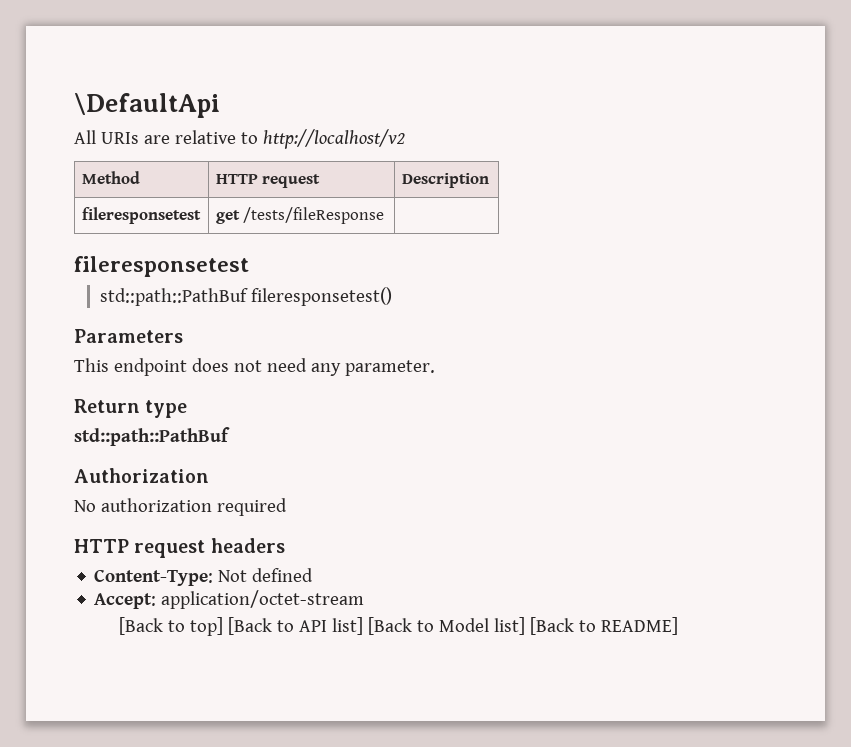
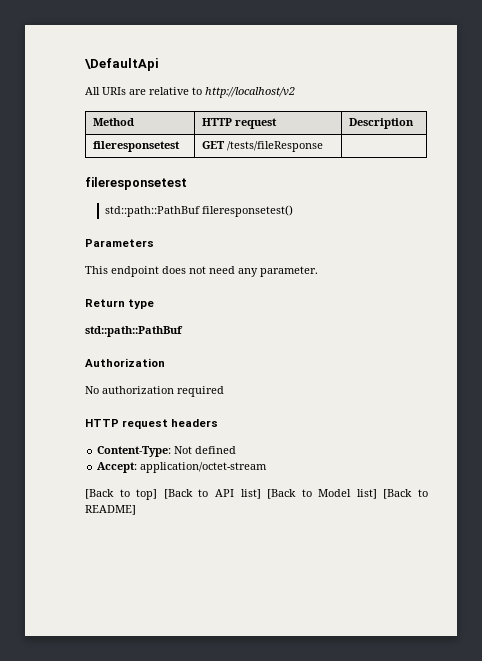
- fileresponsetest | get /tests/fileResponse |
+ fileresponsetest | GET /tests/fileResponse |

